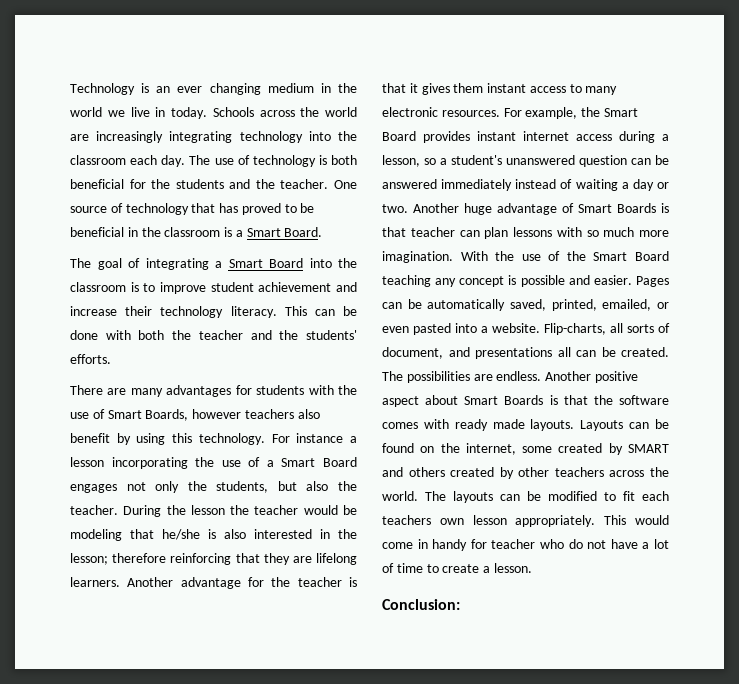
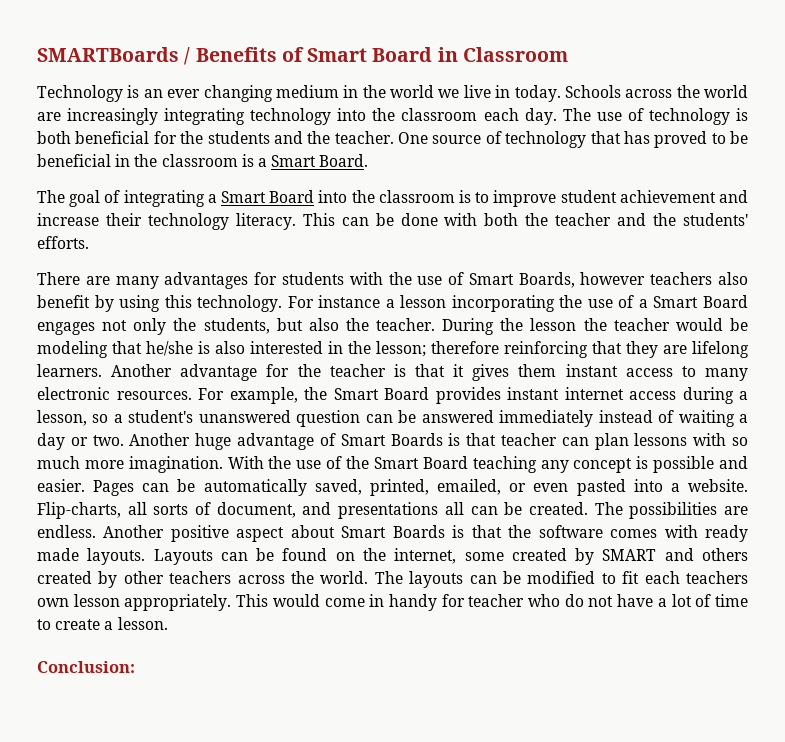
+ SMARTBoards / Benefits of Smart Board in Classroom

